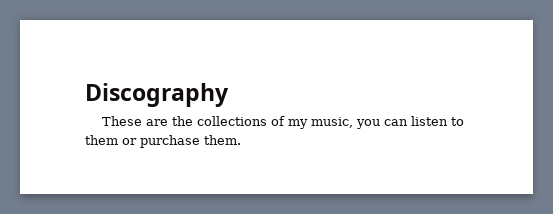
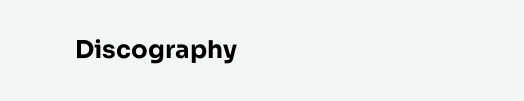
- These are the collections of my music, you can listen to them or purchase them.

